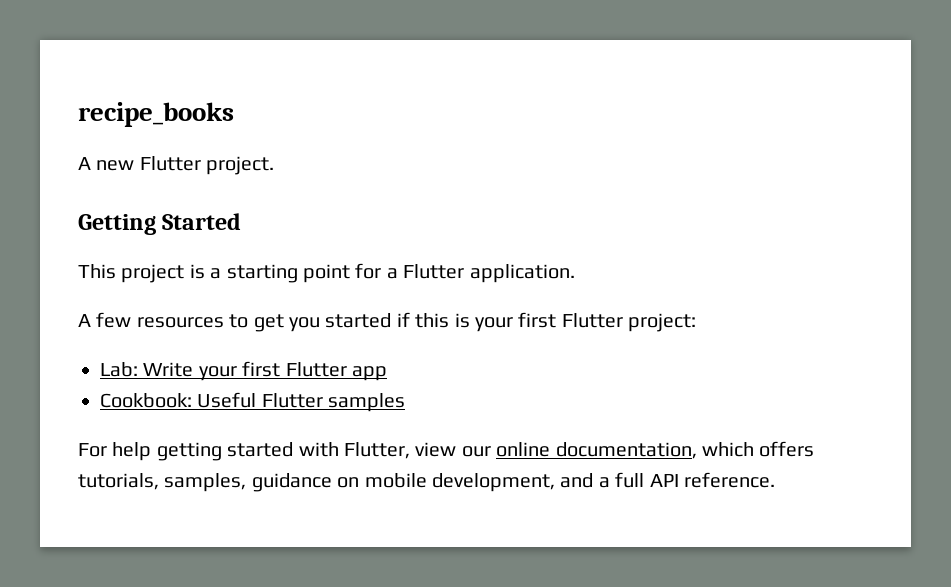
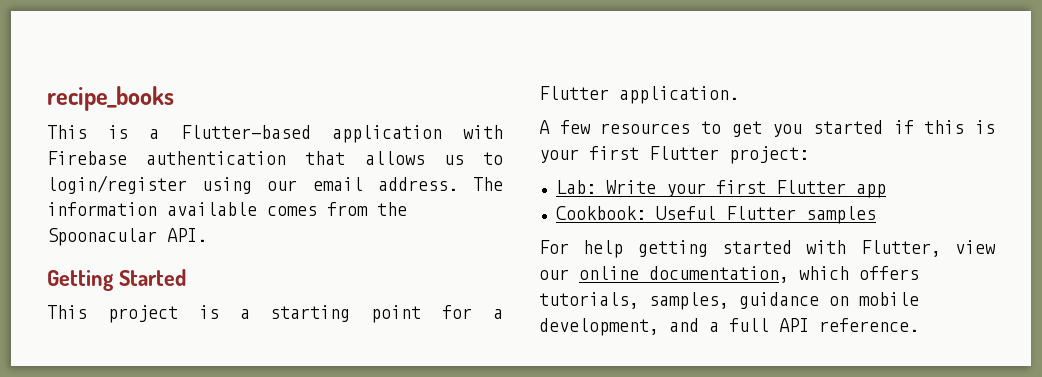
- A new Flutter project.
+ This is a Flutter-based application with Firebase authentication that allows us to login/register using our email address. The information available comes from the Spoonacular API.

